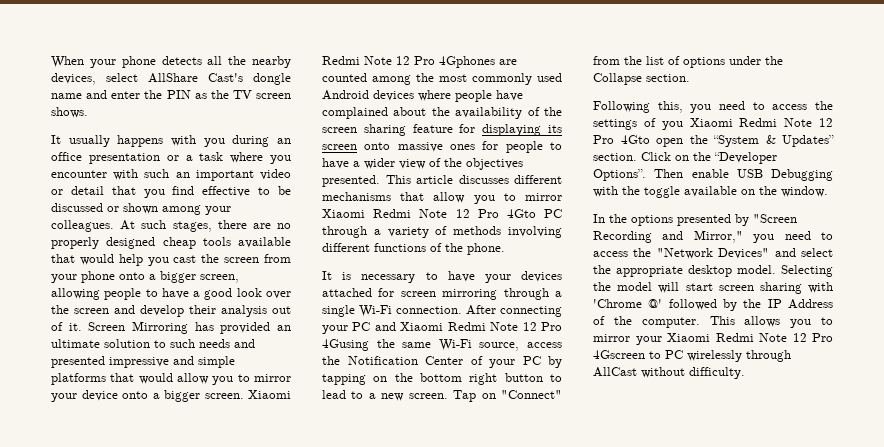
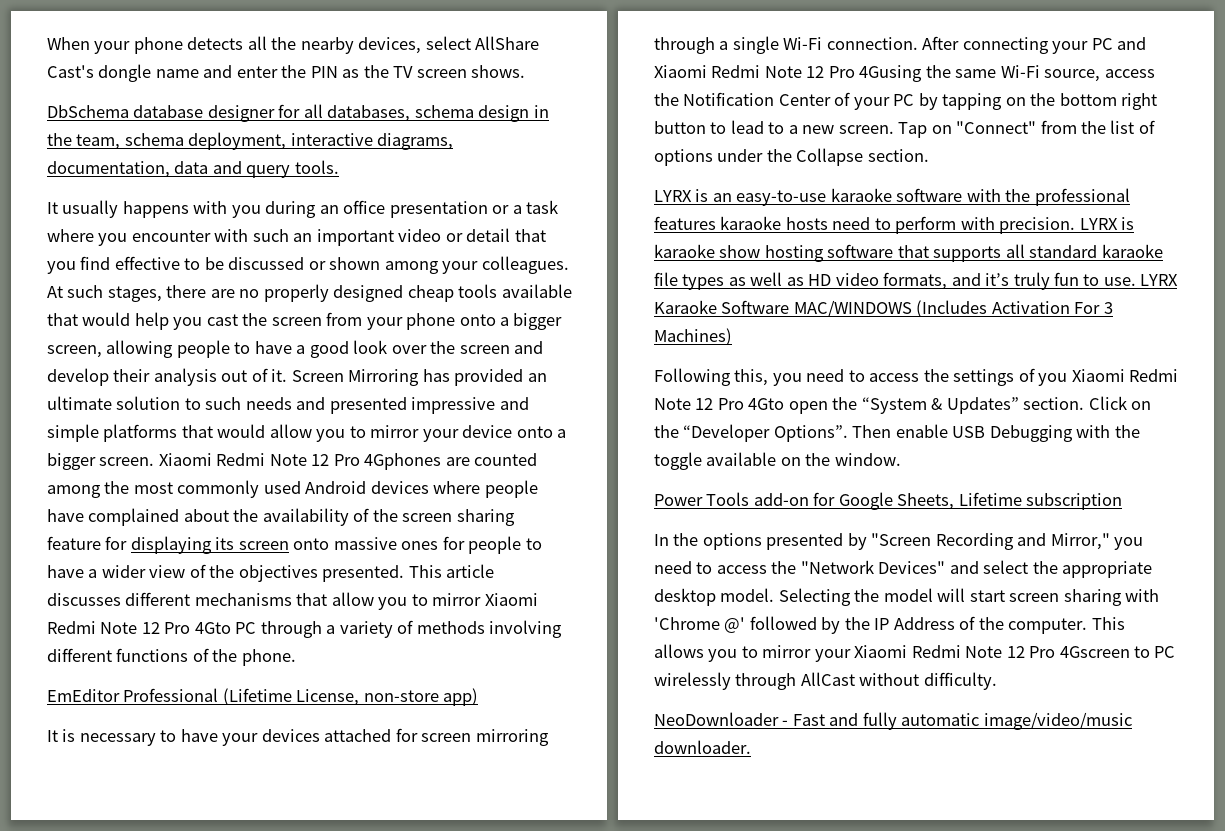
+ DbSchema database designer for all databases, schema design in the team, schema deployment, interactive diagrams, documentation, data and query tools.
+ EmEditor Professional (Lifetime License, non-store app)
+ LYRX is an easy-to-use karaoke software with the professional features karaoke hosts need to perform with precision. LYRX is karaoke show hosting software that supports all standard karaoke file types as well as HD video formats, and it’s truly fun to use. LYRX Karaoke Software MAC/WINDOWS (Includes Activation For 3 Machines)
+ Power Tools add-on for Google Sheets, Lifetime subscription
+ NeoDownloader - Fast and fully automatic image/video/music downloader.

